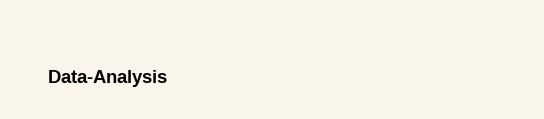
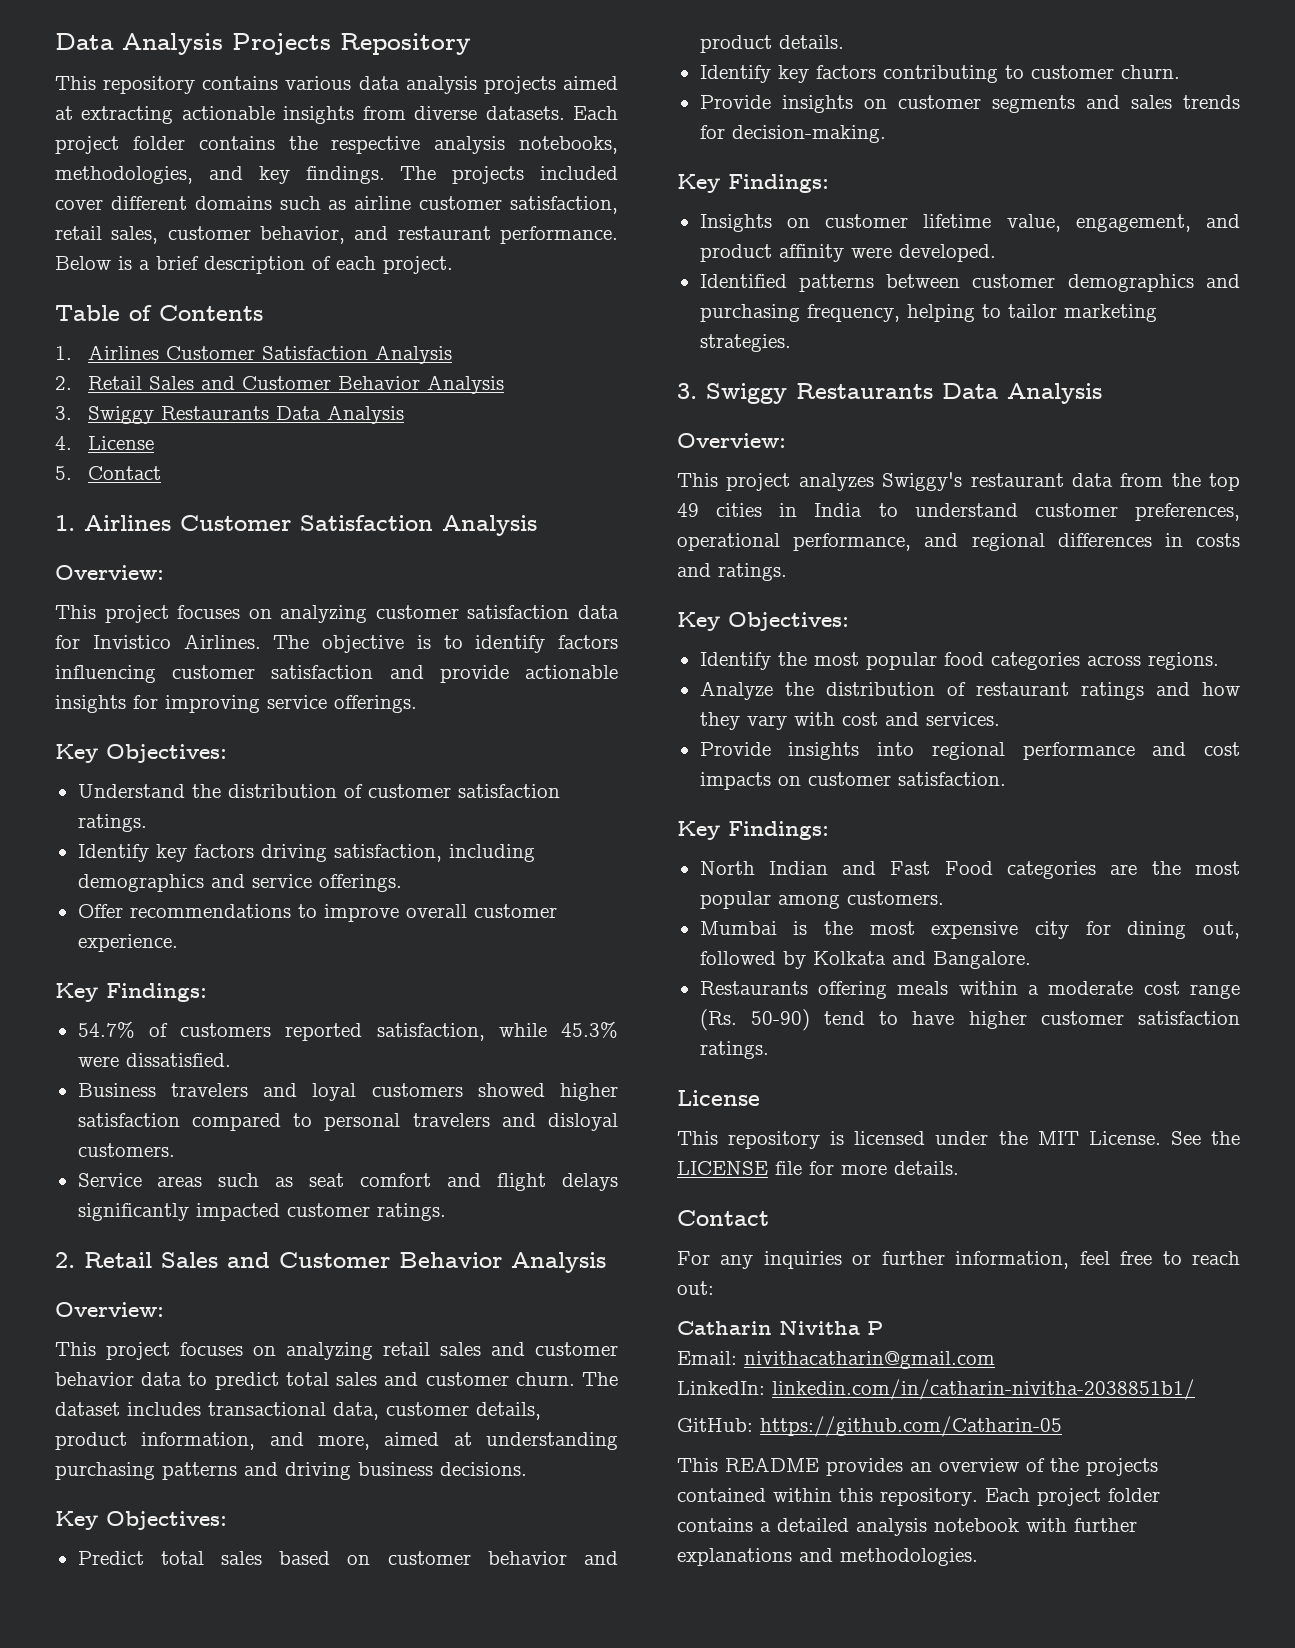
- Data-Analysis
+ Data Analysis Projects Repository
+ This repository contains various data analysis projects aimed at extracting actionable insights from diverse datasets. Each project folder contains the respective analysis notebooks, methodologies, and key findings. The projects included cover different domains such as airline customer satisfaction, retail sales, customer behavior, and restaurant performance. Below is a brief description of each project.
+ Table of Contents
+ 1. Airlines Customer Satisfaction Analysis
+ 2. Retail Sales and Customer Behavior Analysis
+ 3. Swiggy Restaurants Data Analysis
+ 4. License
+ 5. Contact
+ 1. Airlines Customer Satisfaction Analysis
+ Overview:
+ This project focuses on analyzing customer satisfaction data for Invistico Airlines. The objective is to identify factors influencing customer satisfaction and provide actionable insights for improving service offerings.
+ Key Objectives:
+ Understand the distribution of customer satisfaction ratings.
+ Identify key factors driving satisfaction, including demographics and service offerings.
+ Offer recommendations to improve overall customer experience.
+ Key Findings:
+ 54.7% of customers reported satisfaction, while 45.3% were dissatisfied.
+ Business travelers and loyal customers showed higher satisfaction compared to personal travelers and disloyal customers.
+ Service areas such as seat comfort and flight delays significantly impacted customer ratings.
+ 2. Retail Sales and Customer Behavior Analysis
+ Overview:
+ This project focuses on analyzing retail sales and customer behavior data to predict total sales and customer churn. The dataset includes transactional data, customer details, product information, and more, aimed at understanding purchasing patterns and driving business decisions.
+ Key Objectives:
+ Predict total sales based on customer behavior and product details.
+ Identify key factors contributing to customer churn.
+ Provide insights on customer segments and sales trends for decision-making.
+ Key Findings:
+ Insights on customer lifetime value, engagement, and product affinity were developed.
+ Identified patterns between customer demographics and purchasing frequency, helping to tailor marketing strategies.
+ 3. Swiggy Restaurants Data Analysis
+ Overview:
+ This project analyzes Swiggy's restaurant data from the top 49 cities in India to understand customer preferences, operational performance, and regional differences in costs and ratings.
+ Key Objectives:
+ Identify the most popular food categories across regions.
+ Analyze the distribution of restaurant ratings and how they vary with cost and services.
+ Provide insights into regional performance and cost impacts on customer satisfaction.
+ Key Findings:
+ North Indian and Fast Food categories are the most popular among customers.
+ Mumbai is the most expensive city for dining out, followed by Kolkata and Bangalore.
+ Restaurants offering meals within a moderate cost range (Rs. 50-90) tend to have higher customer satisfaction ratings.
+ License
+ This repository is licensed under the MIT License. See the LICENSE file for more details.
+ Contact
+ For any inquiries or further information, feel free to reach out:
+ Catharin Nivitha P
+ Email: nivithacatharin@gmail.com
+ LinkedIn: linkedin.com/in/catharin-nivitha-2038851b1/
+ GitHub: https://github.com/Catharin-05
+ This README provides an overview of the projects contained within this repository. Each project folder contains a detailed analysis notebook with further explanations and methodologies.

